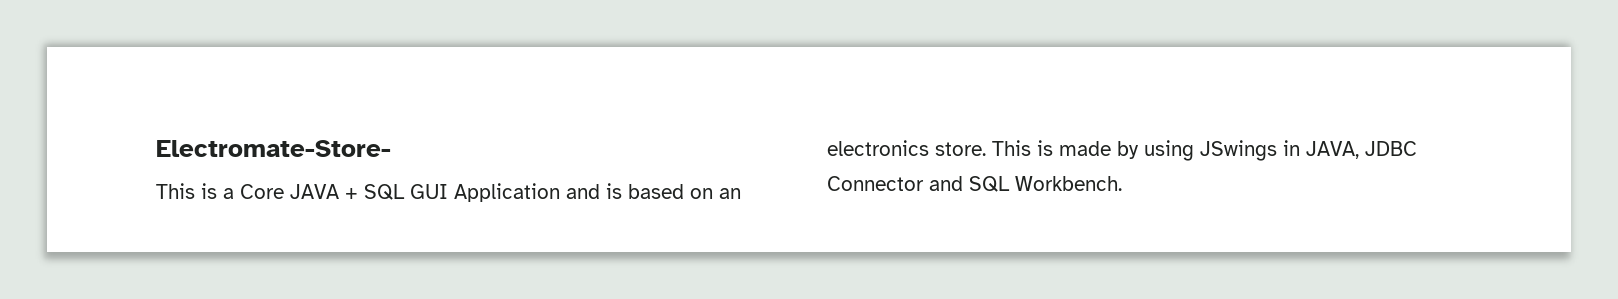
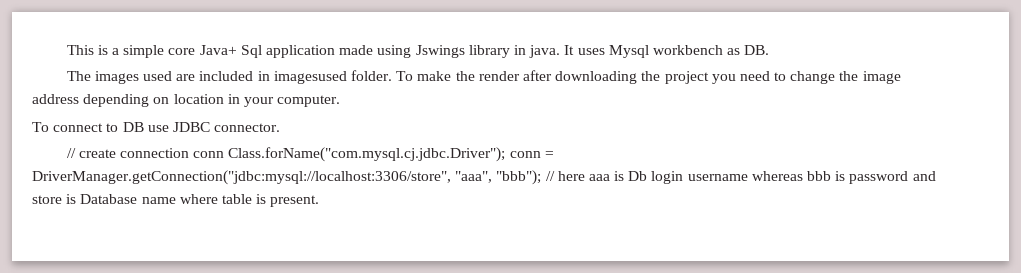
- Electromate-Store-
- This is a Core JAVA + SQL GUI Application and is based on an electronics store. This is made by using JSwings in JAVA, JDBC Connector and SQL Workbench.
+ This is a simple core Java+ Sql application made using Jswings library in java. It uses Mysql workbench as DB.
+ The images used are included in imagesused folder. To make the render after downloading the project you need to change the image address depending on location in your computer.
+ To connect to DB use JDBC connector.
+ // create connection conn Class.forName("com.mysql.cj.jdbc.Driver"); conn = DriverManager.getConnection("jdbc:mysql://localhost:3306/store", "aaa", "bbb"); // here aaa is Db login username whereas bbb is password and store is Database name where table is present.

